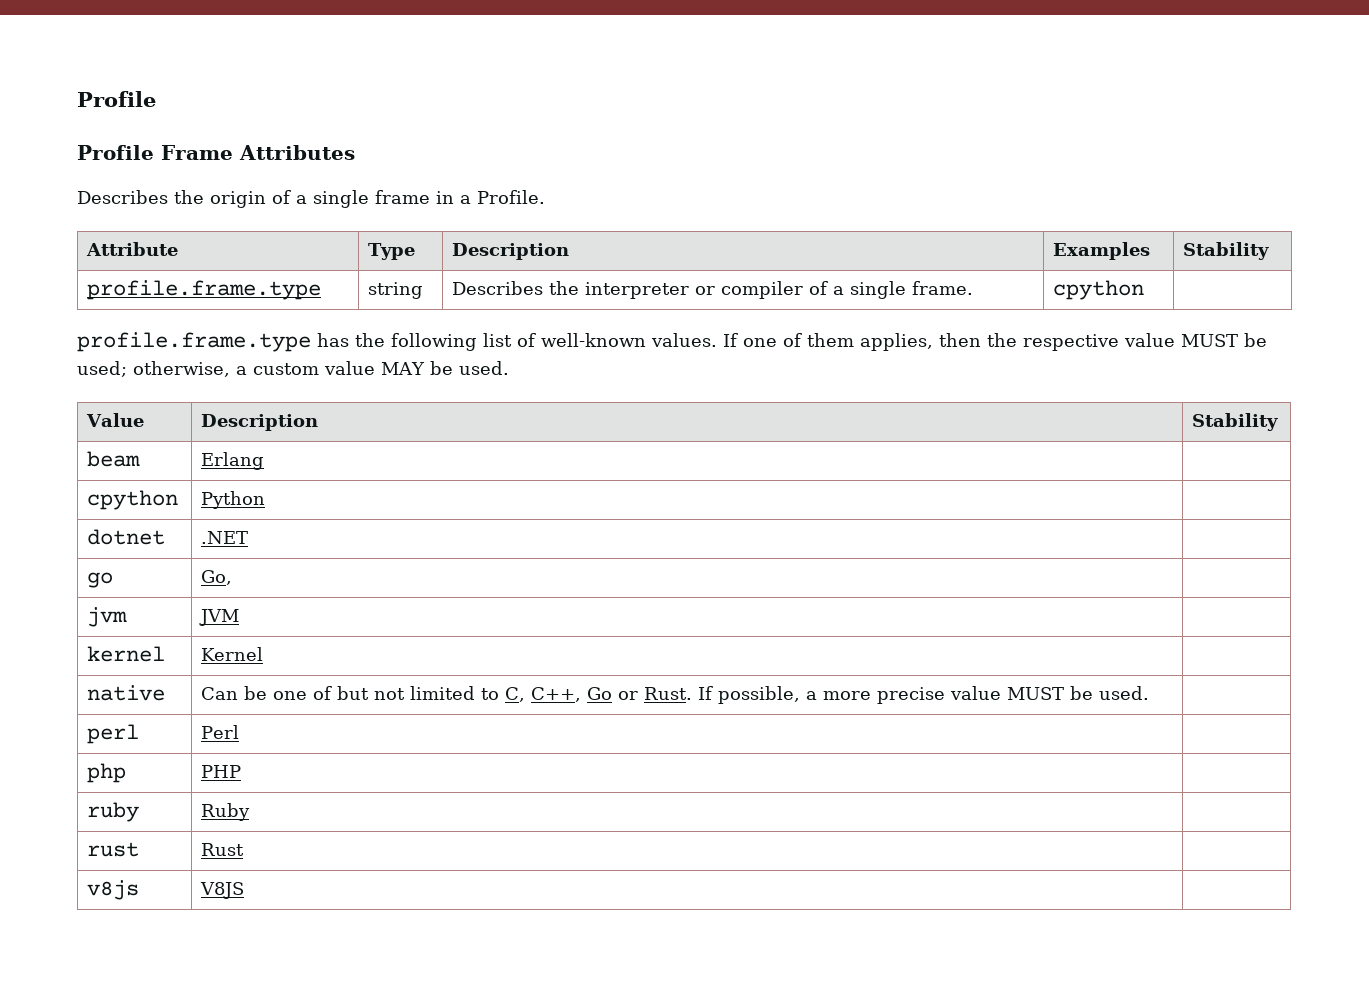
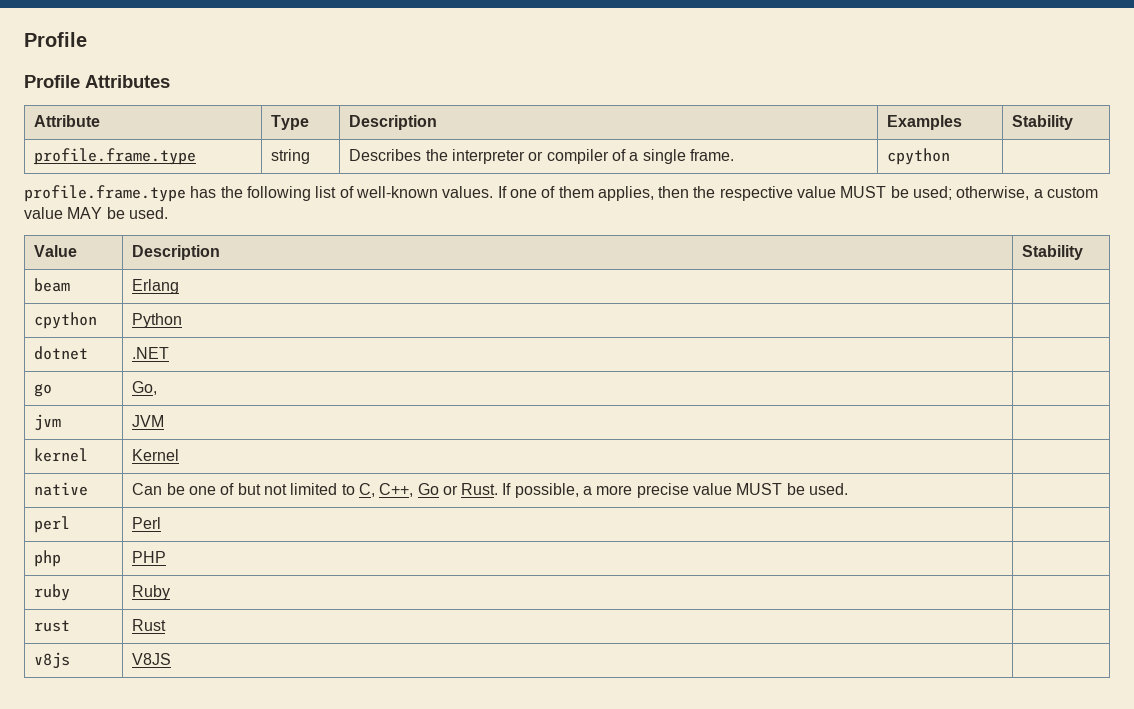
- Profile Frame Attributes
+ Profile Attributes
- Describes the origin of a single frame in a Profile.

